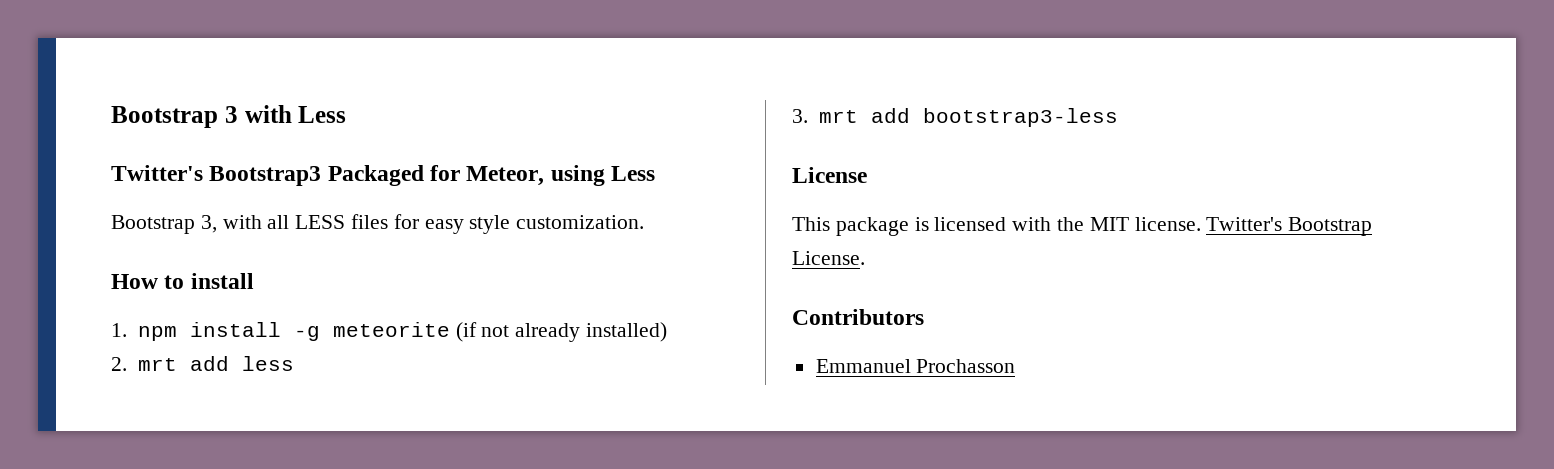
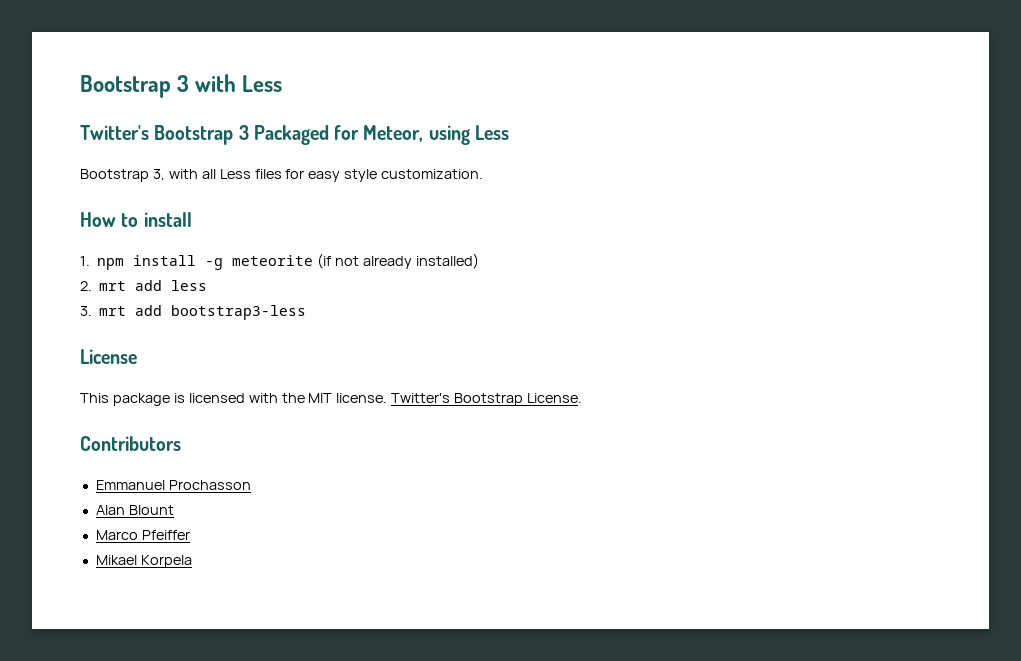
- Twitter's Bootstrap3 Packaged for Meteor, using Less
+ Twitter's Bootstrap 3 Packaged for Meteor, using Less
- Bootstrap 3, with all LESS files for easy style customization.
+ Bootstrap 3, with all Less files for easy style customization.
+ Alan Blount
+ Marco Pfeiffer
+ Mikael Korpela

